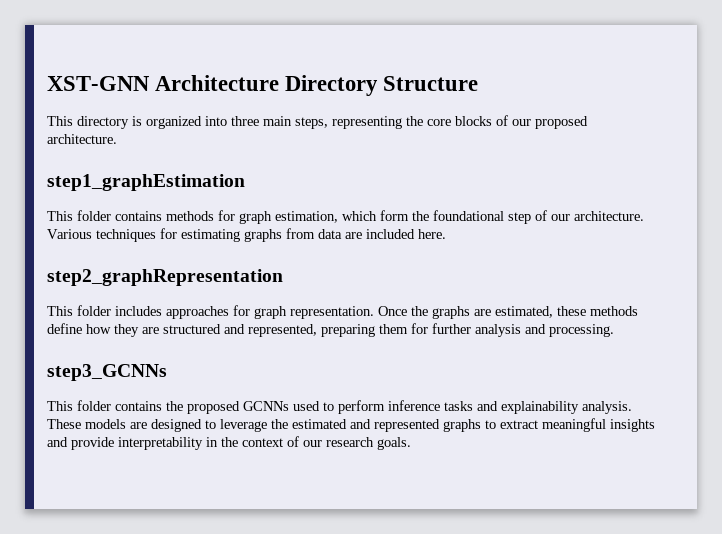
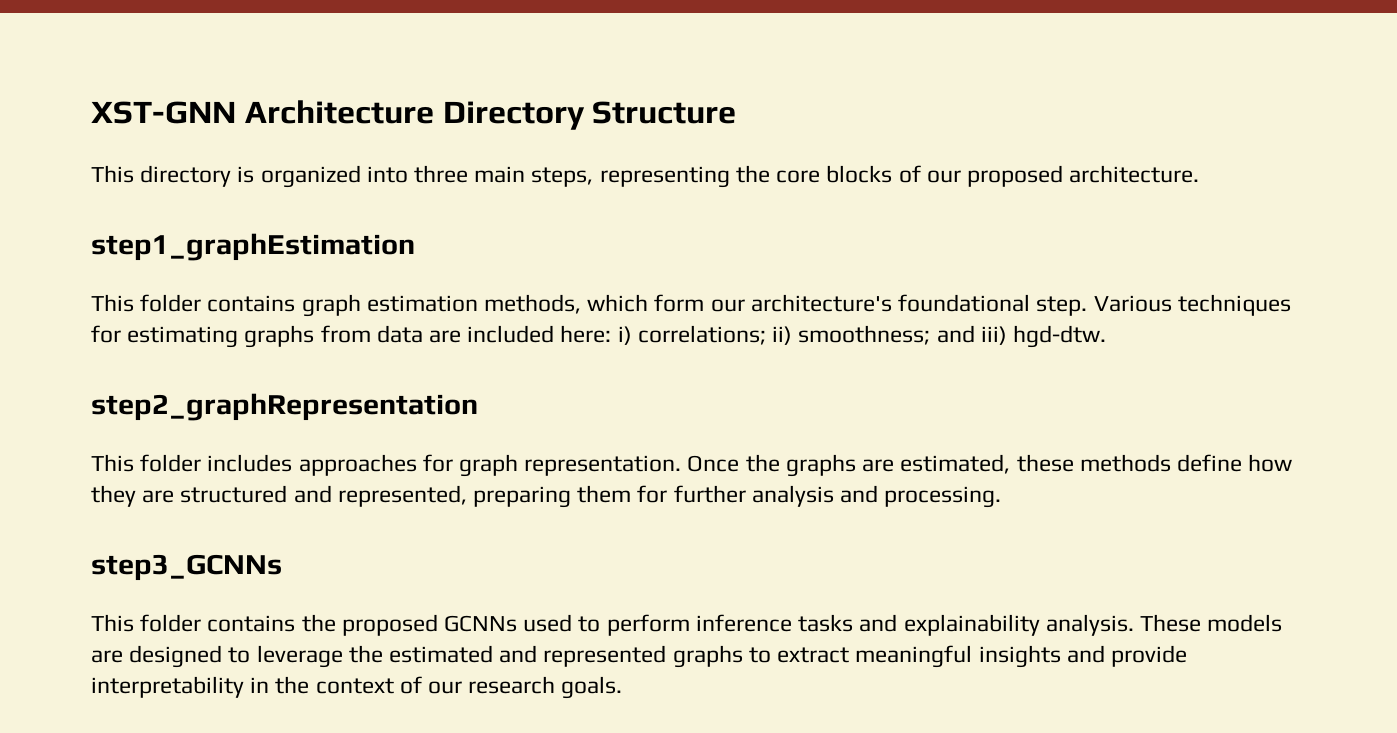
- This folder contains methods for graph estimation, which form the foundational step of our architecture.
+ This folder contains graph estimation methods, which form our architecture's foundational step.
- Various techniques for estimating graphs from data are included here.
+ Various techniques for estimating graphs from data are included here: i) correlations; ii) smoothness; and iii) hgd-dtw.

